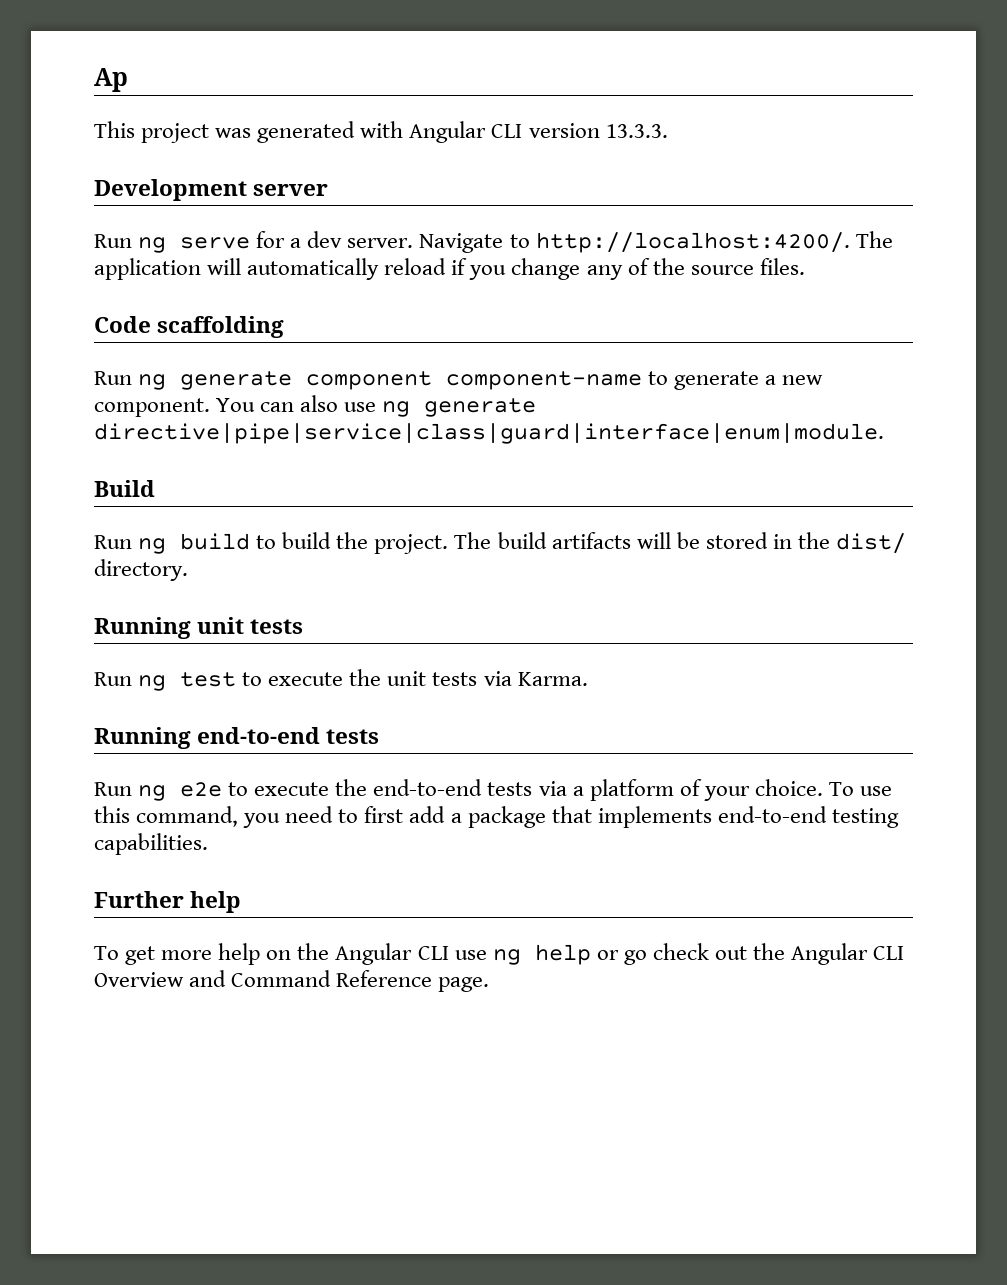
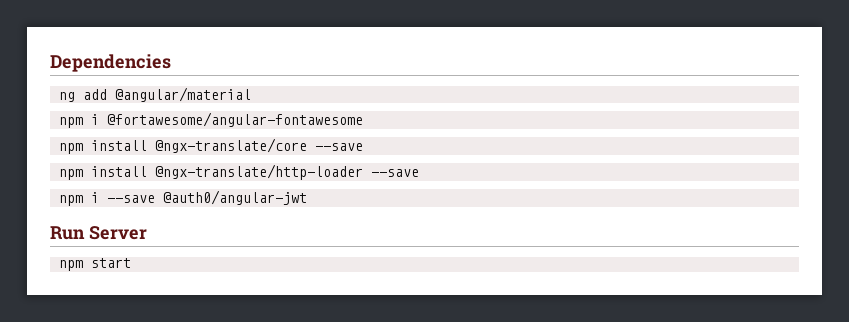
- Ap
- This project was generated with Angular CLI version 13.3.3.
- Development server
- Run ng serve for a dev server. Navigate to http://localhost:4200/. The application will automatically reload if you change any of the source files.
- Code scaffolding
- Run ng generate component component-name to generate a new component. You can also use ng generate directive|pipe|service|class|guard|interface|enum|module.
- Build
- Run ng build to build the project. The build artifacts will be stored in the dist/ directory.
- Running unit tests
- Run ng test to execute the unit tests via Karma.
- Running end-to-end tests
- Run ng e2e to execute the end-to-end tests via a platform of your choice. To use this command, you need to first add a package that implements end-to-end testing capabilities.
- Further help
- To get more help on the Angular CLI use ng help or go check out the Angular CLI Overview and Command Reference page.
+ Dependencies
+ ng add @angular/material
+ npm i @fortawesome/angular-fontawesome
+ npm install @ngx-translate/core --save
+ npm install @ngx-translate/http-loader --save
+ npm i --save @auth0/angular-jwt
+ Run Server
+ npm start

